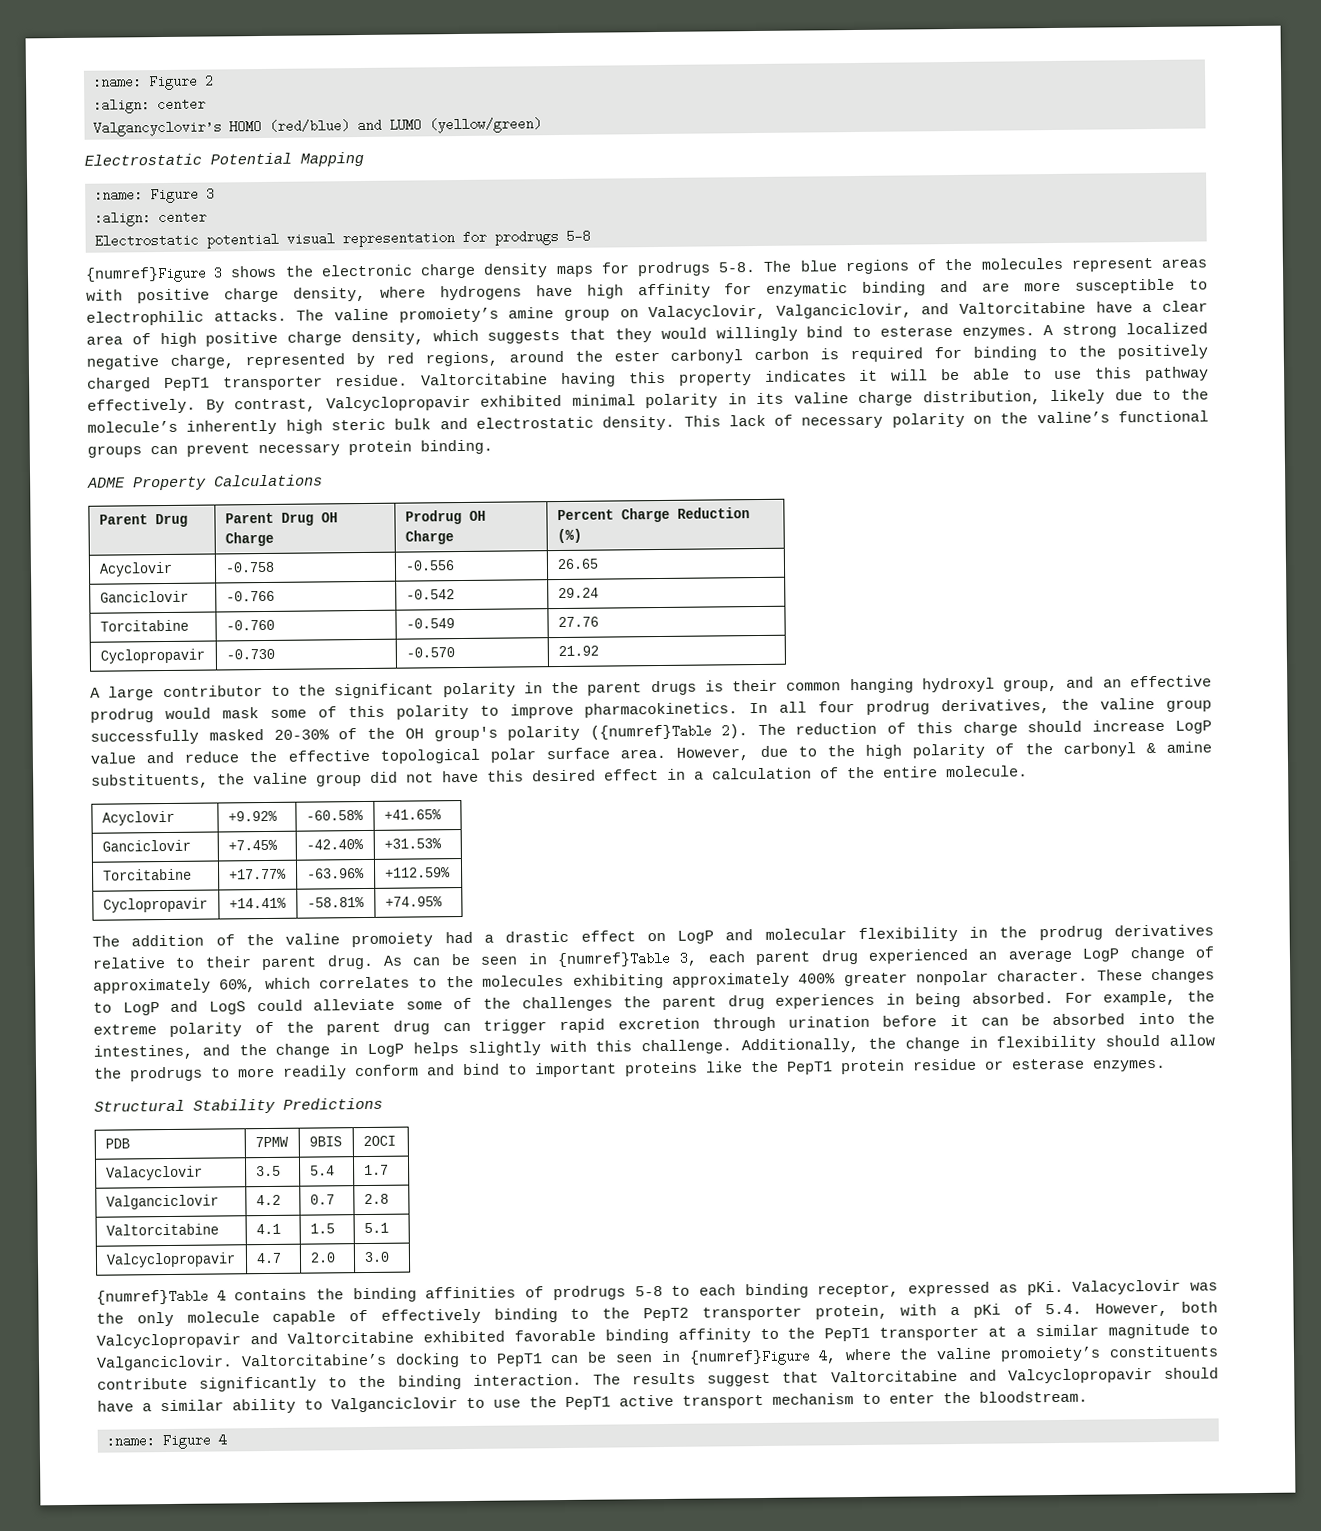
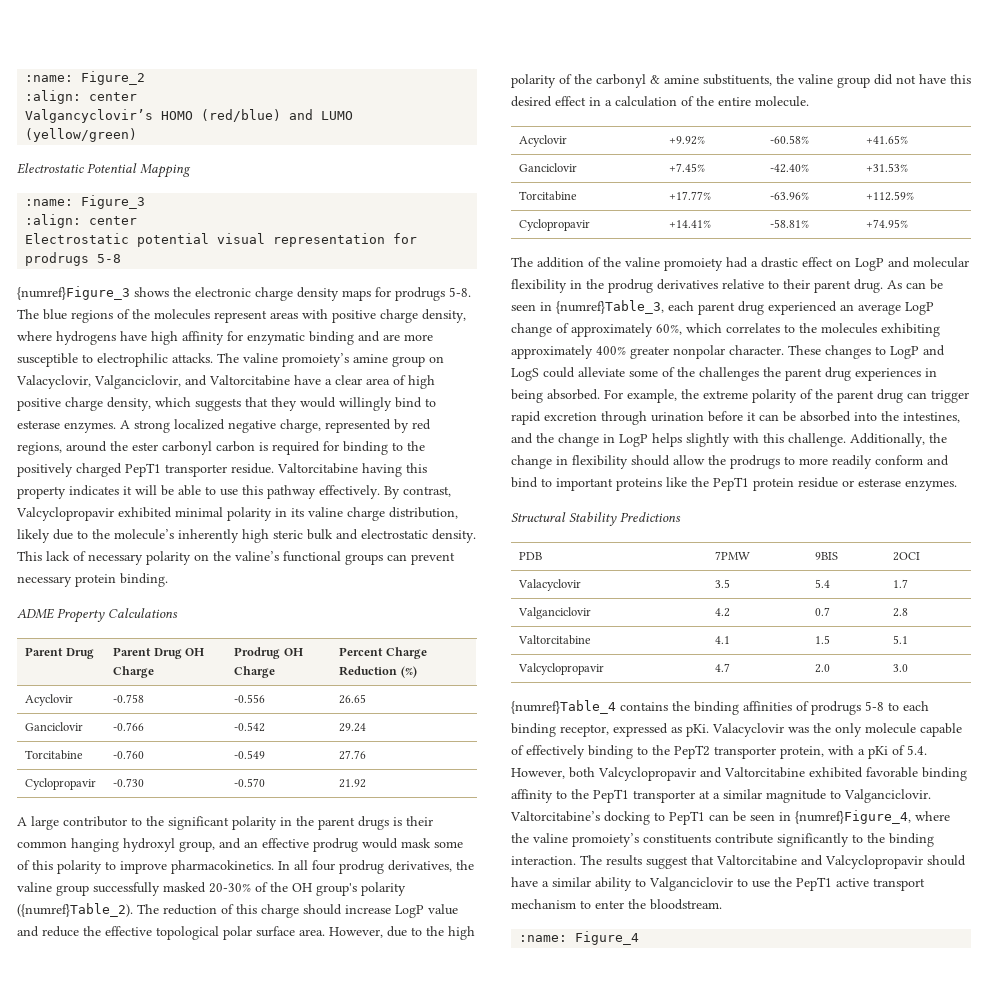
- :name: Figure 2
+ :name: Figure_2
- :name: Figure 3
+ :name: Figure_3
- {numref}Figure 3 shows the electronic charge density maps for prodrugs 5-8.
+ {numref}Figure_3 shows the electronic charge density maps for prodrugs 5-8.
- In all four prodrug derivatives, the valine group successfully masked 20-30% of the OH group's polarity ({numref}Table 2).
+ In all four prodrug derivatives, the valine group successfully masked 20-30% of the OH group's polarity ({numref}Table_2).
- As can be seen in {numref}Table 3, each parent drug experienced an average LogP change of approximately 60%, which correlates to the molecules exhibiting approximately 400% greater nonpolar character.
+ As can be seen in {numref}Table_3, each parent drug experienced an average LogP change of approximately 60%, which correlates to the molecules exhibiting approximately 400% greater nonpolar character.
- {numref}Table 4 contains the binding affinities of prodrugs 5-8 to each binding receptor, expressed as pKi.
+ {numref}Table_4 contains the binding affinities of prodrugs 5-8 to each binding receptor, expressed as pKi.
- Valtorcitabine’s docking to PepT1 can be seen in {numref}Figure 4, where the valine promoiety’s constituents contribute significantly to the binding interaction.
+ Valtorcitabine’s docking to PepT1 can be seen in {numref}Figure_4, where the valine promoiety’s constituents contribute significantly to the binding interaction.
- :name: Figure 4
+ :name: Figure_4

